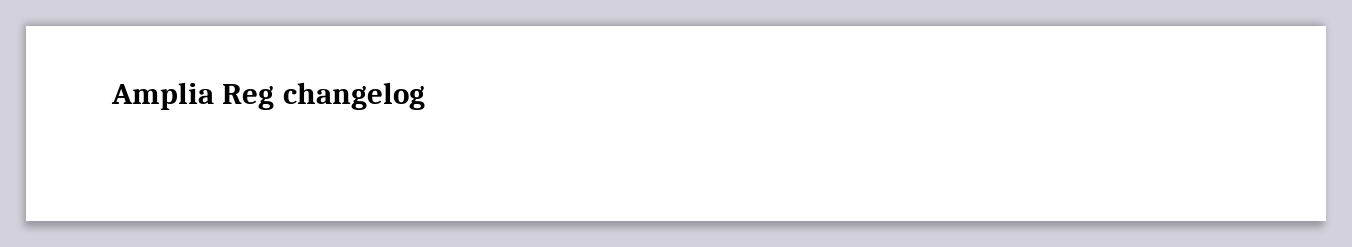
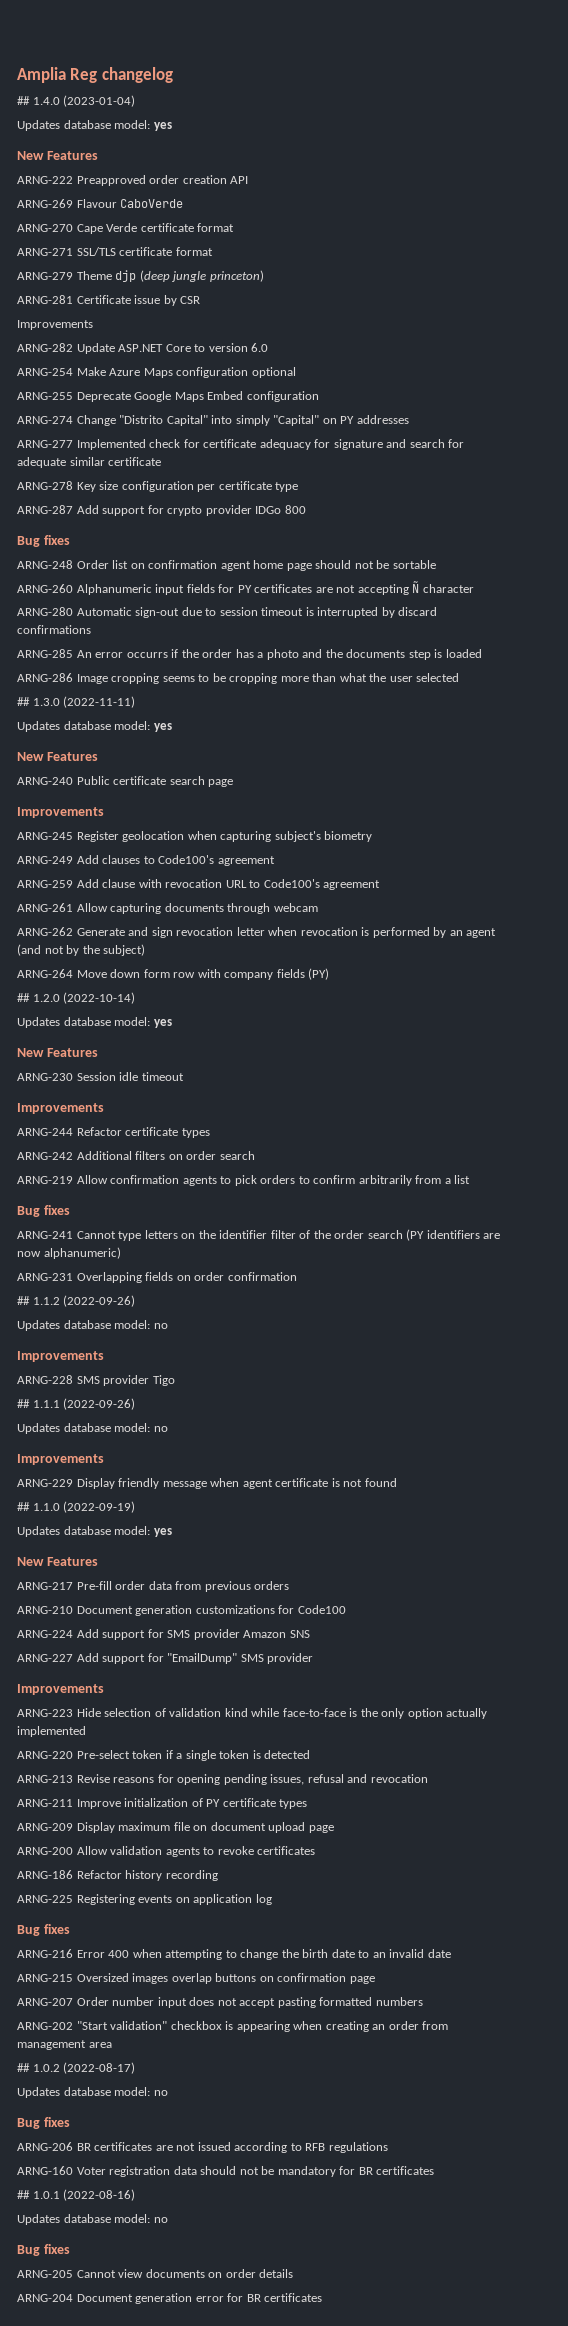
+ ## 1.4.0 (2023-01-04)
+ Updates database model: yes
+ New Features
+ ARNG-222 Preapproved order creation API
+ ARNG-269 Flavour CaboVerde
+ ARNG-270 Cape Verde certificate format
+ ARNG-271 SSL/TLS certificate format
+ ARNG-279 Theme djp (deep jungle princeton)
+ ARNG-281 Certificate issue by CSR
+ Improvements
+ ARNG-282 Update ASP.NET Core to version 6.0
+ ARNG-254 Make Azure Maps configuration optional
+ ARNG-255 Deprecate Google Maps Embed configuration
+ ARNG-274 Change "Distrito Capital" into simply "Capital" on PY addresses
+ ARNG-277 Implemented check for certificate adequacy for signature and search for adequate similar certificate
+ ARNG-278 Key size configuration per certificate type
+ ARNG-287 Add support for crypto provider IDGo 800
+ Bug fixes
+ ARNG-248 Order list on confirmation agent home page should not be sortable
+ ARNG-260 Alphanumeric input fields for PY certificates are not accepting Ñ character
+ ARNG-280 Automatic sign-out due to session timeout is interrupted by discard confirmations
+ ARNG-285 An error occurrs if the order has a photo and the documents step is loaded
+ ARNG-286 Image cropping seems to be cropping more than what the user selected
+ ## 1.3.0 (2022-11-11)
+ Updates database model: yes
+ New Features
+ ARNG-240 Public certificate search page
+ Improvements
+ ARNG-245 Register geolocation when capturing subject's biometry
+ ARNG-249 Add clauses to Code100's agreement
+ ARNG-259 Add clause with revocation URL to Code100's agreement
+ ARNG-261 Allow capturing documents through webcam
+ ARNG-262 Generate and sign revocation letter when revocation is performed by an agent (and not by the subject)
+ ARNG-264 Move down form row with company fields (PY)
+ ## 1.2.0 (2022-10-14)
+ Updates database model: yes
+ New Features
+ ARNG-230 Session idle timeout
+ Improvements
+ ARNG-244 Refactor certificate types
+ ARNG-242 Additional filters on order search
+ ARNG-219 Allow confirmation agents to pick orders to confirm arbitrarily from a list
+ Bug fixes
+ ARNG-241 Cannot type letters on the identifier filter of the order search (PY identifiers are now alphanumeric)
+ ARNG-231 Overlapping fields on order confirmation
+ ## 1.1.2 (2022-09-26)
+ Updates database model: no
+ Improvements
+ ARNG-228 SMS provider Tigo
+ ## 1.1.1 (2022-09-26)
+ Updates database model: no
+ Improvements
+ ARNG-229 Display friendly message when agent certificate is not found
+ ## 1.1.0 (2022-09-19)
+ Updates database model: yes
+ New Features
+ ARNG-217 Pre-fill order data from previous orders
+ ARNG-210 Document generation customizations for Code100
+ ARNG-224 Add support for SMS provider Amazon SNS
+ ARNG-227 Add support for "EmailDump" SMS provider
+ Improvements
+ ARNG-223 Hide selection of validation kind while face-to-face is the only option actually implemented
+ ARNG-220 Pre-select token if a single token is detected
+ ARNG-213 Revise reasons for opening pending issues, refusal and revocation
+ ARNG-211 Improve initialization of PY certificate types
+ ARNG-209 Display maximum file on document upload page
+ ARNG-200 Allow validation agents to revoke certificates
+ ARNG-186 Refactor history recording
+ ARNG-225 Registering events on application log
+ Bug fixes
+ ARNG-216 Error 400 when attempting to change the birth date to an invalid date
+ ARNG-215 Oversized images overlap buttons on confirmation page
+ ARNG-207 Order number input does not accept pasting formatted numbers
+ ARNG-202 "Start validation" checkbox is appearing when creating an order from management area
+ ## 1.0.2 (2022-08-17)
+ Updates database model: no
+ Bug fixes
+ ARNG-206 BR certificates are not issued according to RFB regulations
+ ARNG-160 Voter registration data should not be mandatory for BR certificates
+ ## 1.0.1 (2022-08-16)
+ Updates database model: no
+ Bug fixes
+ ARNG-205 Cannot view documents on order details
+ ARNG-204 Document generation error for BR certificates

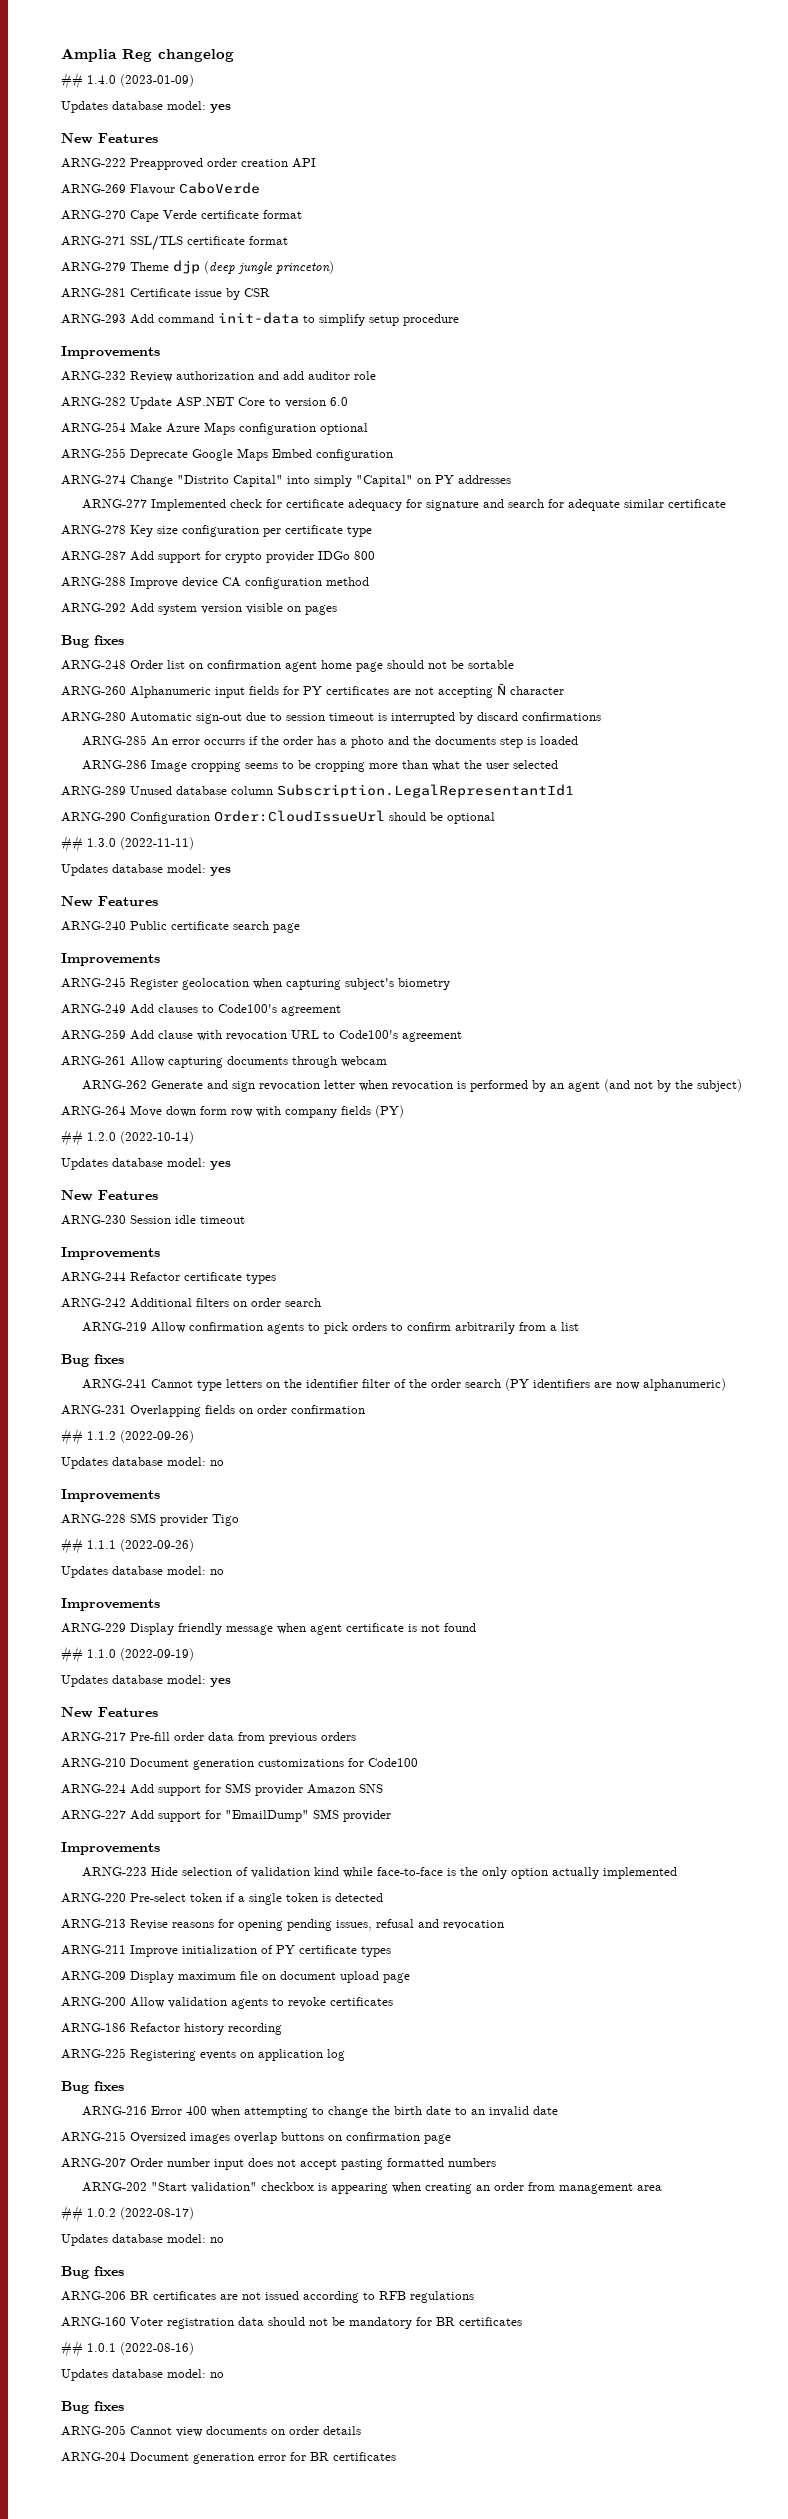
- ## 1.4.0 (2023-01-04)
+ ## 1.4.0 (2023-01-09)
  ARNG-281 Certificate issue by CSR
+ ARNG-293 Add command init-data to simplify setup procedure
  Improvements
+ ARNG-232 Review authorization and add auditor role
+ ARNG-288 Improve device CA configuration method
+ ARNG-292 Add system version visible on pages
+ ARNG-289 Unused database column Subscription.LegalRepresentantId1
+ ARNG-290 Configuration Order:CloudIssueUrl should be optional

